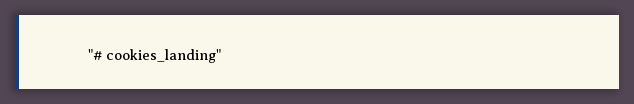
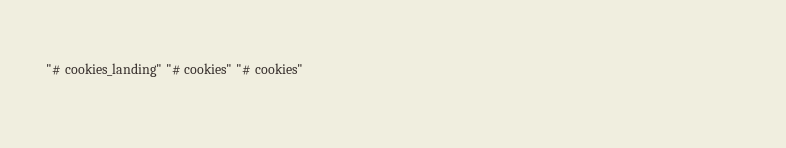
- "# cookies_landing"
+ "# cookies_landing" "# cookies" "# cookies"

